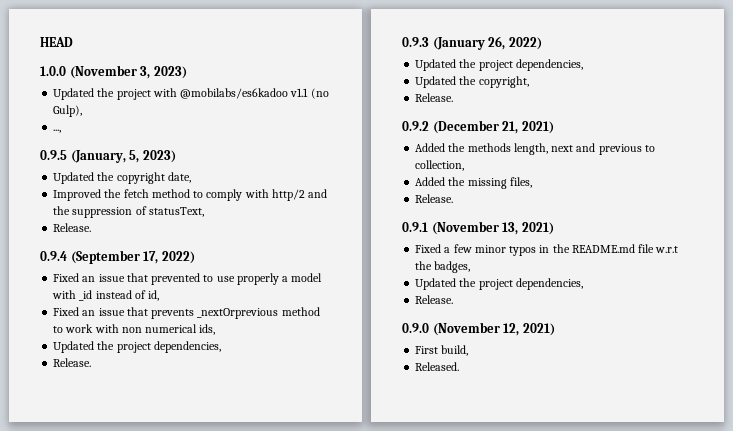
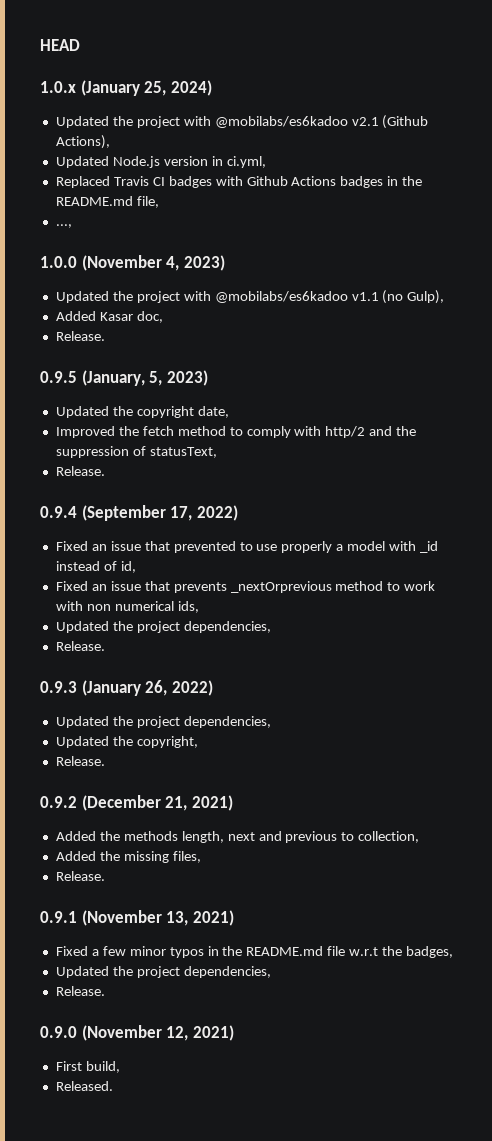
+ 1.0.x (January 25, 2024)
+ Updated the project with @mobilabs/es6kadoo v2.1 (Github Actions),
+ Updated Node.js version in ci.yml,
+ Replaced Travis CI badges with Github Actions badges in the README.md file,
+ ...,
- 1.0.0 (November 3, 2023)
+ 1.0.0 (November 4, 2023)
- ...,
+ Added Kasar doc,
+ Release.

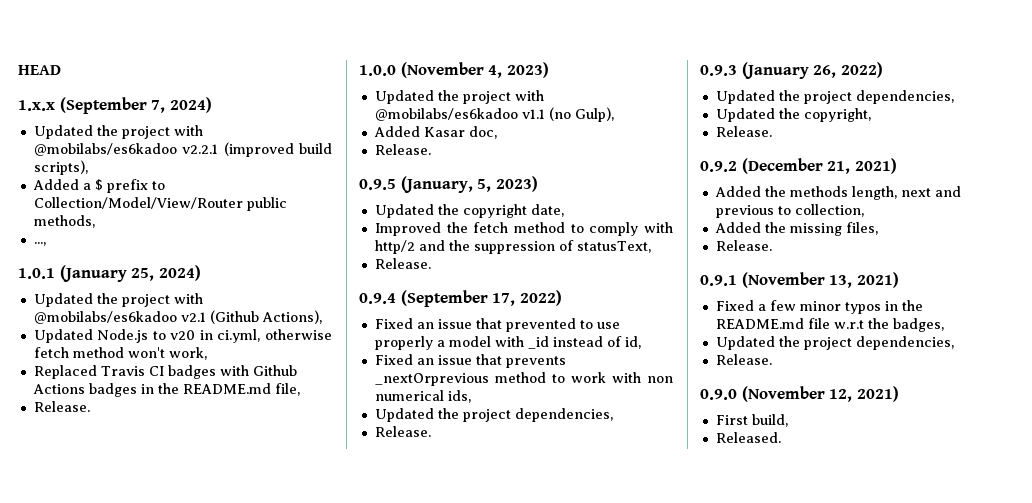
- 1.0.x (January 25, 2024)
+ 1.x.x (September 7, 2024)
+ Updated the project with @mobilabs/es6kadoo v2.2.1 (improved build scripts),
+ Added a $ prefix to Collection/Model/View/Router public methods,
+ ...,
+ 1.0.1 (January 25, 2024)
- Updated Node.js version in ci.yml,
+ Updated Node.js to v20 in ci.yml, otherwise fetch method won't work,
  Replaced Travis CI badges with Github Actions badges in the README.md file,
- ...,
+ Release.

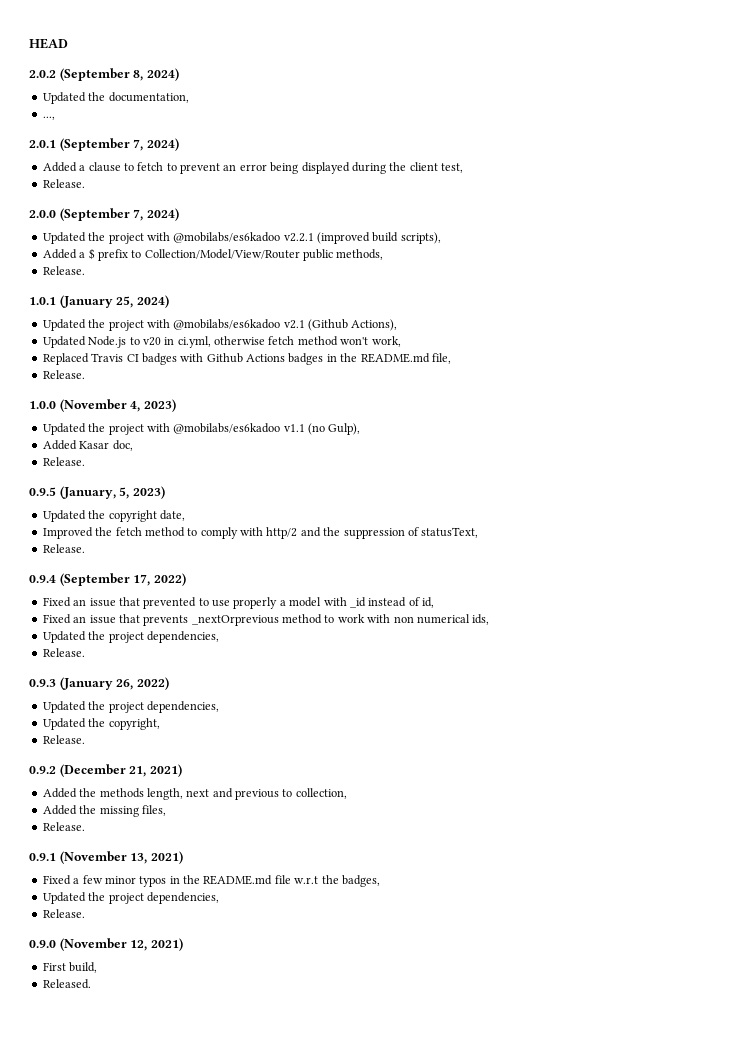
- 1.x.x (September 7, 2024)
+ 2.0.2 (September 8, 2024)
+ Updated the documentation,
+ ...,
+ 2.0.1 (September 7, 2024)
+ Added a clause to fetch to prevent an error being displayed during the client test,
+ Release.
+ 2.0.0 (September 7, 2024)
  Added a $ prefix to Collection/Model/View/Router public methods,
- ...,
+ Release.

